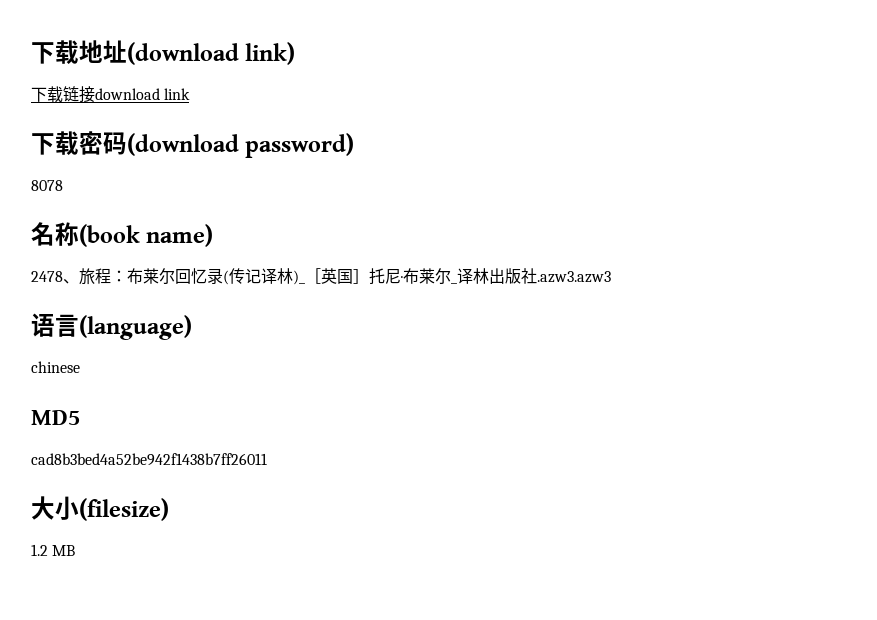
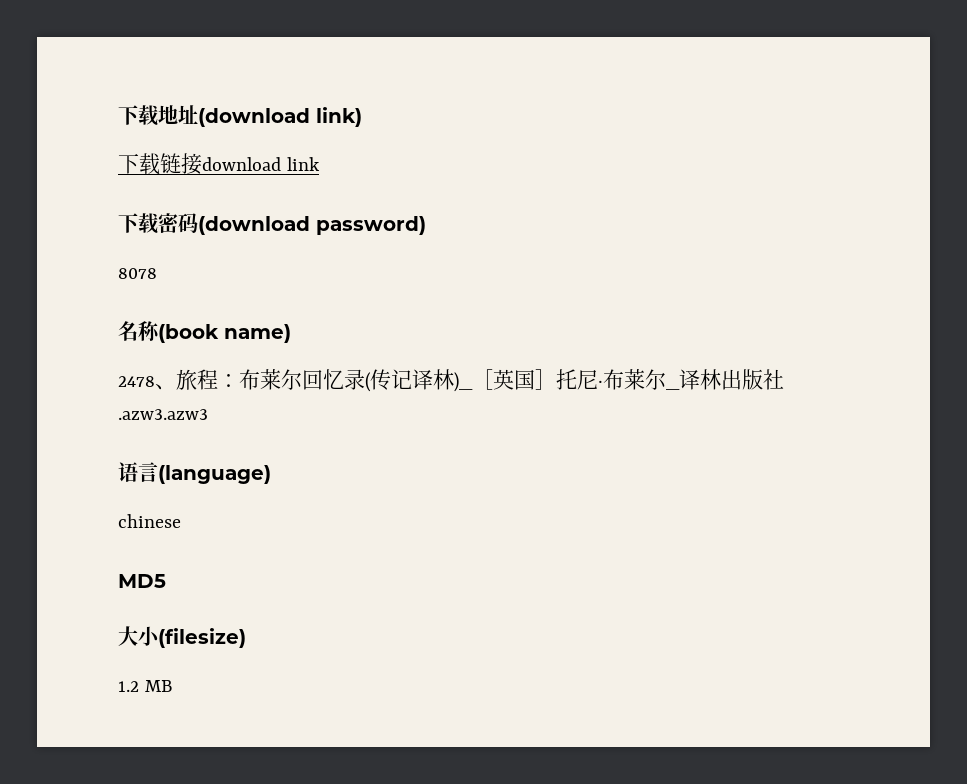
- cad8b3bed4a52be942f1438b7ff26011

